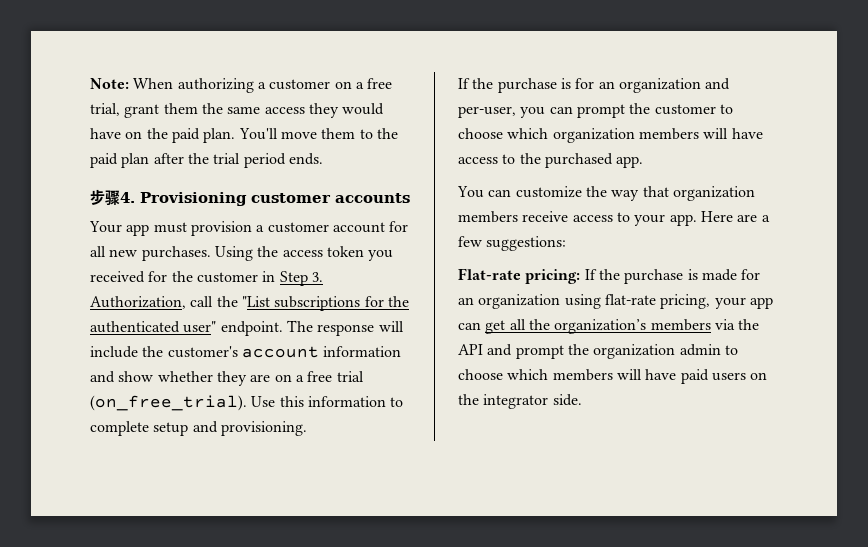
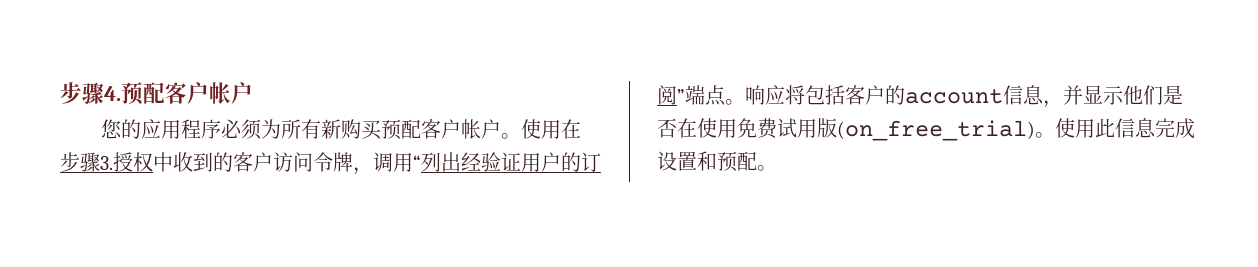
- Note: When authorizing a customer on a free trial, grant them the same access they would have on the paid plan. You'll move them to the paid plan after the trial period ends.
- 步骤4. Provisioning customer accounts
- Your app must provision a customer account for all new purchases. Using the access token you received for the customer in Step 3. Authorization, call the "List subscriptions for the authenticated user" endpoint. The response will include the customer's account information and show whether they are on a free trial (on_free_trial). Use this information to complete setup and provisioning.
- If the purchase is for an organization and per-user, you can prompt the customer to choose which organization members will have access to the purchased app.
- You can customize the way that organization members receive access to your app. Here are a few suggestions:
- Flat-rate pricing: If the purchase is made for an organization using flat-rate pricing, your app can get all the organization’s members via the API and prompt the organization admin to choose which members will have paid users on the integrator side.
+ 步骤4.预配客户帐户
+ 您的应用程序必须为所有新购买预配客户帐户。使用在步骤3.授权中收到的客户访问令牌，调用“列出经验证用户的订阅”端点。响应将包括客户的account信息，并显示他们是否在使用免费试用版(on_free_trial)。使用此信息完成设置和预配。

